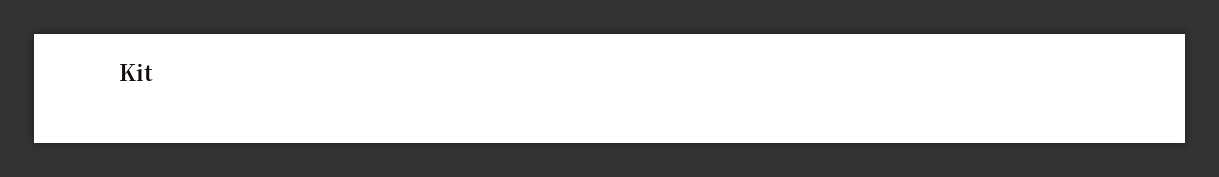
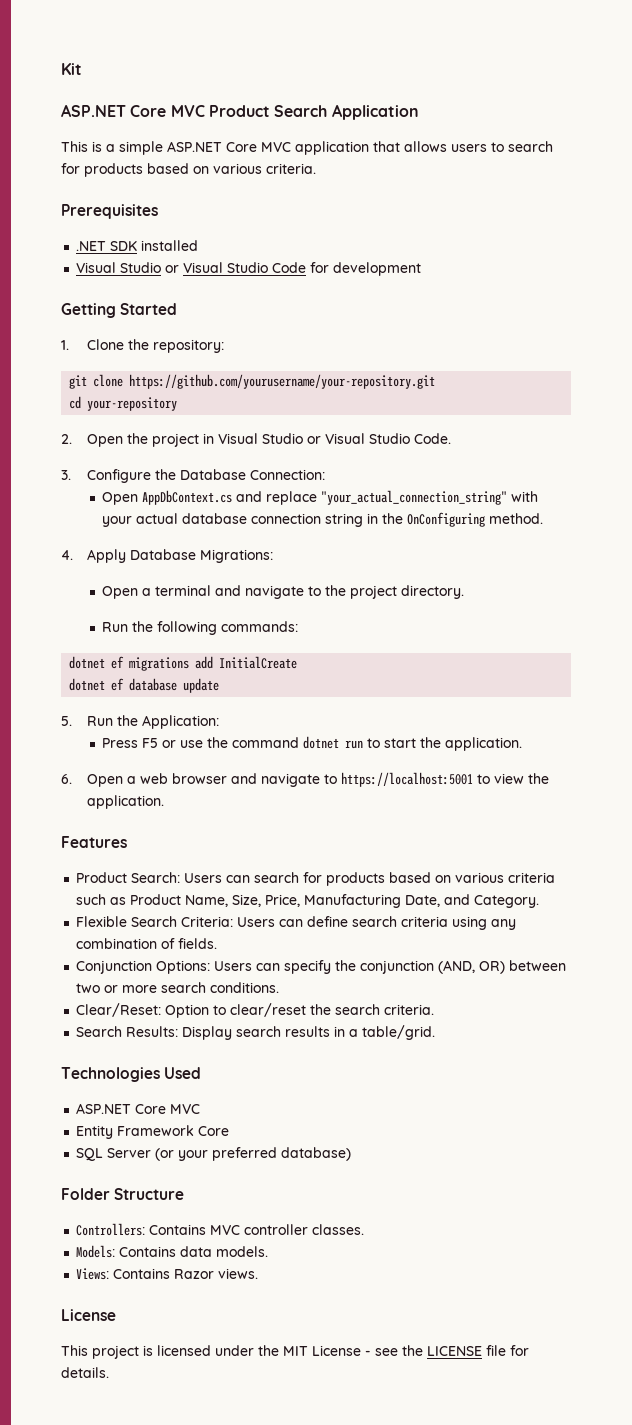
+ ASP.NET Core MVC Product Search Application
+ This is a simple ASP.NET Core MVC application that allows users to search for products based on various criteria.
+ Prerequisites
+ .NET SDK installed
+ Visual Studio or Visual Studio Code for development
+ Getting Started
+ 1. Clone the repository:
+ git clone https://github.com/yourusername/your-repository.git
+ cd your-repository
+ 2. Open the project in Visual Studio or Visual Studio Code.
+ 3. Configure the Database Connection:
+ Open AppDbContext.cs and replace "your_actual_connection_string" with your actual database connection string in the OnConfiguring method.
+ 4. Apply Database Migrations:
+ Open a terminal and navigate to the project directory.
+ Run the following commands:
+ dotnet ef migrations add InitialCreate
+ dotnet ef database update
+ 5. Run the Application:
+ Press F5 or use the command dotnet run to start the application.
+ 6. Open a web browser and navigate to https://localhost:5001 to view the application.
+ Features
+ Product Search: Users can search for products based on various criteria such as Product Name, Size, Price, Manufacturing Date, and Category.
+ Flexible Search Criteria: Users can define search criteria using any combination of fields.
+ Conjunction Options: Users can specify the conjunction (AND, OR) between two or more search conditions.
+ Clear/Reset: Option to clear/reset the search criteria.
+ Search Results: Display search results in a table/grid.
+ Technologies Used
+ ASP.NET Core MVC
+ Entity Framework Core
+ SQL Server (or your preferred database)
+ Folder Structure
+ Controllers: Contains MVC controller classes.
+ Models: Contains data models.
+ Views: Contains Razor views.
+ License
+ This project is licensed under the MIT License - see the LICENSE file for details.

